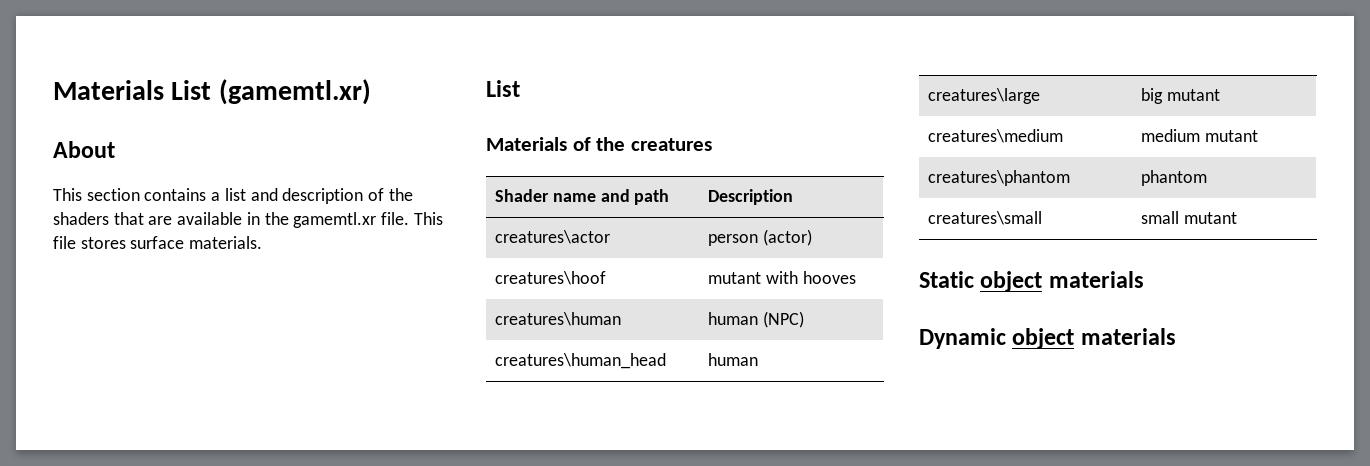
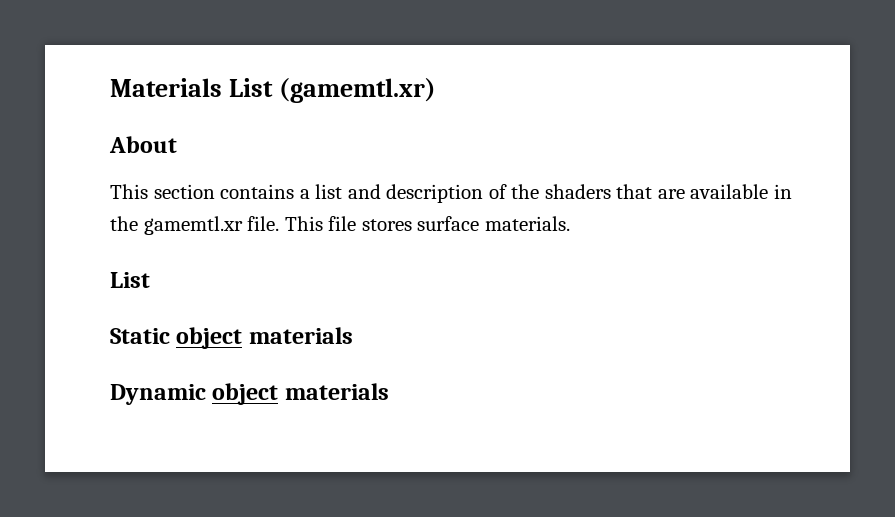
- Materials of the creatures
- Shader name and path | Description
- creatures\actor | person (actor)
- creatures\hoof | mutant with hooves
- creatures\human | human (NPC)
- creatures\human_head | human
- creatures\large | big mutant
- creatures\medium | medium mutant
- creatures\phantom | phantom
- creatures\small | small mutant

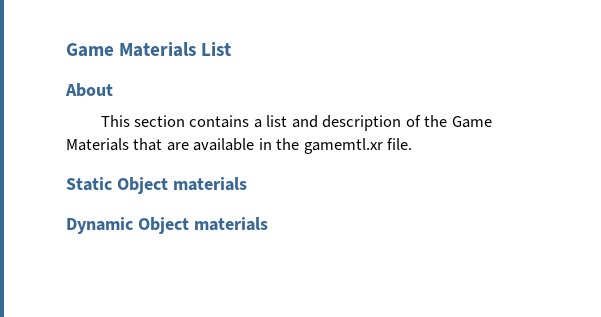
- Materials List (gamemtl.xr)
+ Game Materials List
- This section contains a list and description of the shaders that are available in the gamemtl.xr file. This file stores surface materials.
- List
+ This section contains a list and description of the Game Materials that are available in the gamemtl.xr file.
- Static object materials
+ Static Object materials
- Dynamic object materials
+ Dynamic Object materials

